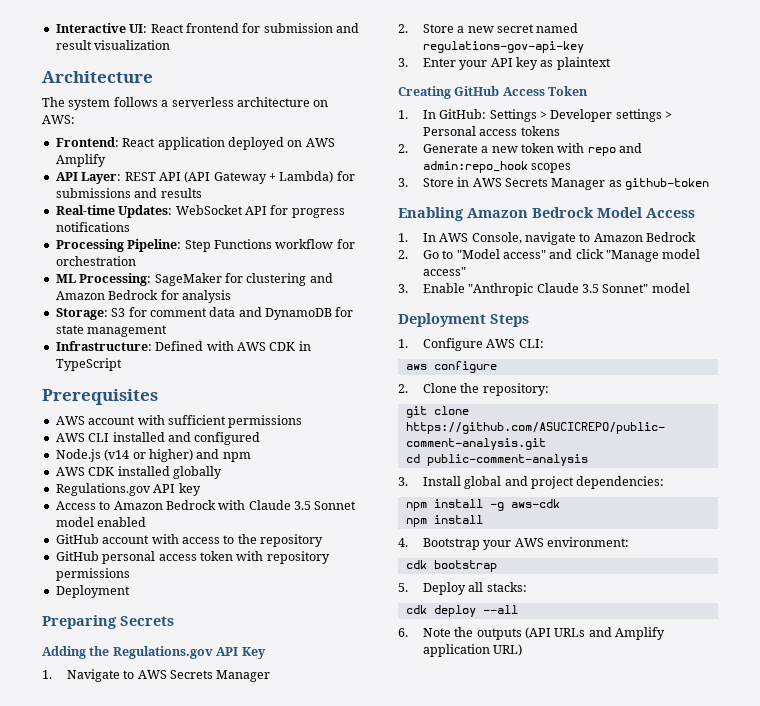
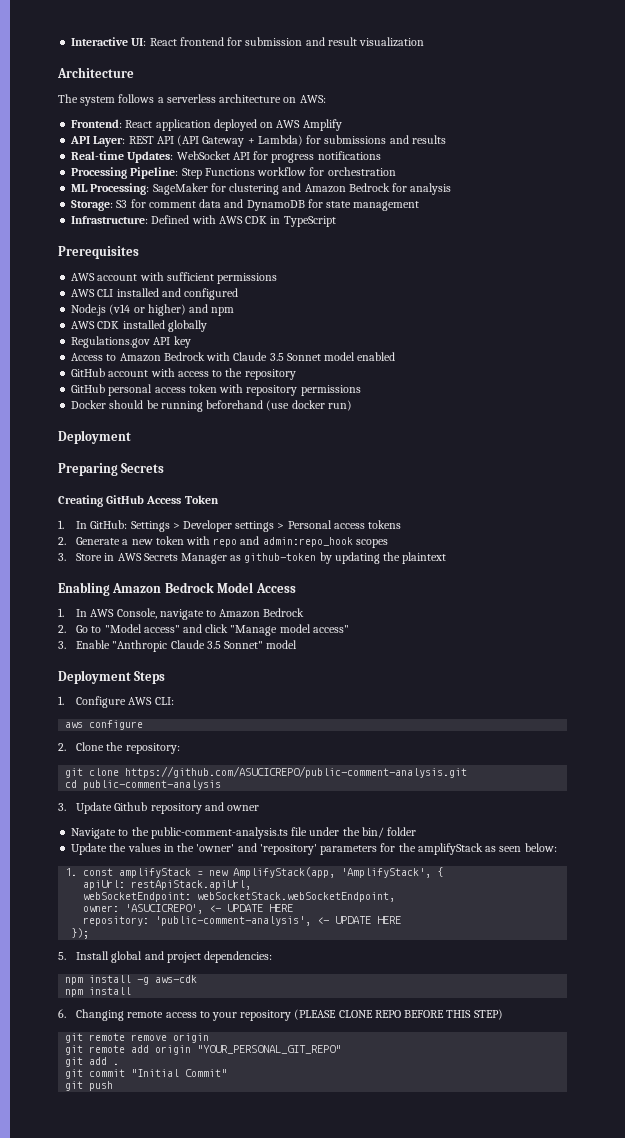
  GitHub personal access token with repository permissions
+ Docker should be running beforehand (use docker run)
  Deployment
  Preparing Secrets
- Adding the Regulations.gov API Key
- 1. Navigate to AWS Secrets Manager
- 2. Store a new secret named regulations-gov-api-key
- 3. Enter your API key as plaintext
- 3. Store in AWS Secrets Manager as github-token
+ 3. Store in AWS Secrets Manager as github-token by updating the plaintext
- 3. Install global and project dependencies:
+ 3. Update Github repository and owner
+ Navigate to the public-comment-analysis.ts file under the bin/ folder
+ Update the values in the 'owner' and 'repository' parameters for the amplifyStack as seen below:
+ 1. const amplifyStack = new AmplifyStack(app, 'AmplifyStack', {
+ apiUrl: restApiStack.apiUrl,
+ webSocketEndpoint: webSocketStack.webSocketEndpoint,
+ owner: 'ASUCICREPO', <- UPDATE HERE
+ repository: 'public-comment-analysis', <- UPDATE HERE
+ });
+ 5. Install global and project dependencies:
- 4. Bootstrap your AWS environment:
- cdk bootstrap
- 5. Deploy all stacks:
- cdk deploy --all
- 6. Note the outputs (API URLs and Amplify application URL)
+ 6. Changing remote access to your repository (PLEASE CLONE REPO BEFORE THIS STEP)
+ git remote remove origin
+ git remote add origin "YOUR_PERSONAL_GIT_REPO"
+ git add .
+ git commit "Initial Commit"
+ git push

